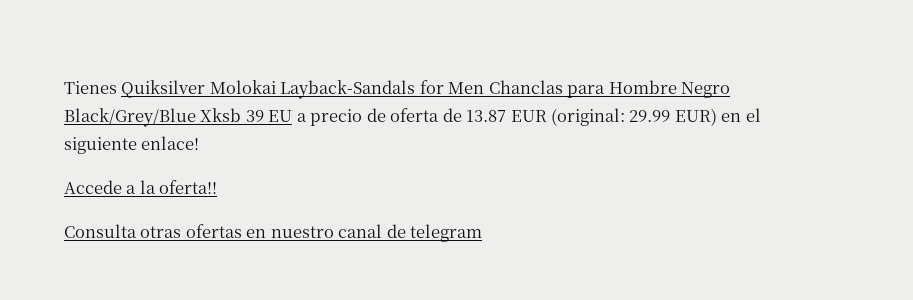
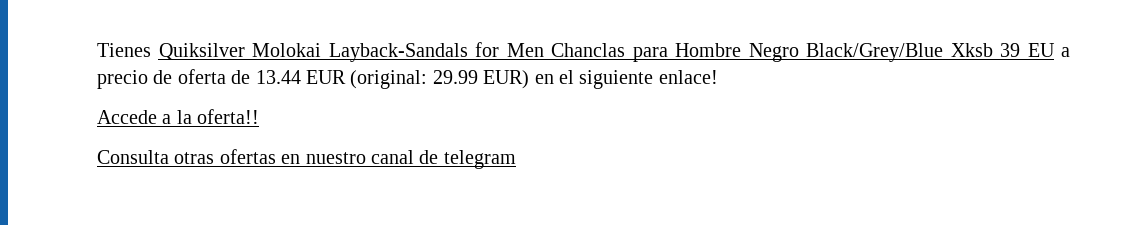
- Tienes Quiksilver Molokai Layback-Sandals for Men Chanclas para Hombre Negro Black/Grey/Blue Xksb 39 EU a precio de oferta de 13.87 EUR (original: 29.99 EUR) en el siguiente enlace!
+ Tienes Quiksilver Molokai Layback-Sandals for Men Chanclas para Hombre Negro Black/Grey/Blue Xksb 39 EU a precio de oferta de 13.44 EUR (original: 29.99 EUR) en el siguiente enlace!

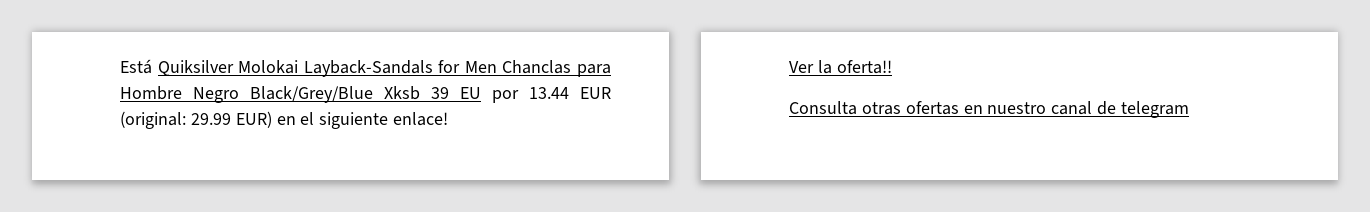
- Tienes Quiksilver Molokai Layback-Sandals for Men Chanclas para Hombre Negro Black/Grey/Blue Xksb 39 EU a precio de oferta de 13.44 EUR (original: 29.99 EUR) en el siguiente enlace!
+ Está Quiksilver Molokai Layback-Sandals for Men Chanclas para Hombre Negro Black/Grey/Blue Xksb 39 EU por 13.44 EUR (original: 29.99 EUR) en el siguiente enlace!
- Accede a la oferta!!
+ Ver la oferta!!

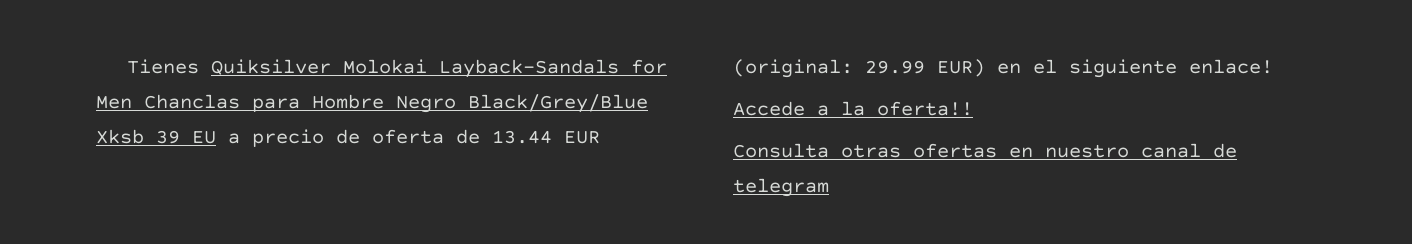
- Está Quiksilver Molokai Layback-Sandals for Men Chanclas para Hombre Negro Black/Grey/Blue Xksb 39 EU por 13.44 EUR (original: 29.99 EUR) en el siguiente enlace!
+ Tienes Quiksilver Molokai Layback-Sandals for Men Chanclas para Hombre Negro Black/Grey/Blue Xksb 39 EU a precio de oferta de 13.44 EUR (original: 29.99 EUR) en el siguiente enlace!
- Ver la oferta!!
+ Accede a la oferta!!

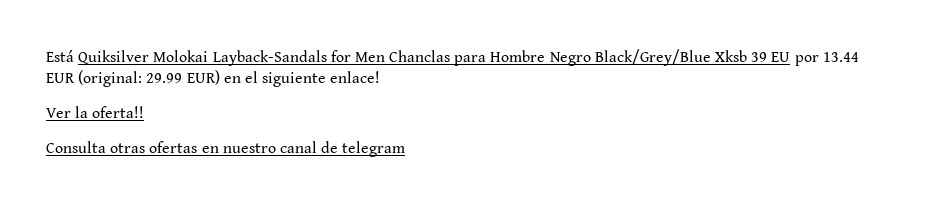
- Tienes Quiksilver Molokai Layback-Sandals for Men Chanclas para Hombre Negro Black/Grey/Blue Xksb 39 EU a precio de oferta de 13.44 EUR (original: 29.99 EUR) en el siguiente enlace!
+ Está Quiksilver Molokai Layback-Sandals for Men Chanclas para Hombre Negro Black/Grey/Blue Xksb 39 EU por 13.44 EUR (original: 29.99 EUR) en el siguiente enlace!
- Accede a la oferta!!
+ Ver la oferta!!

